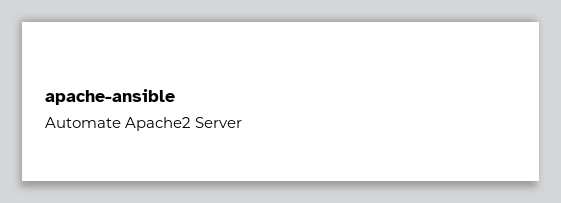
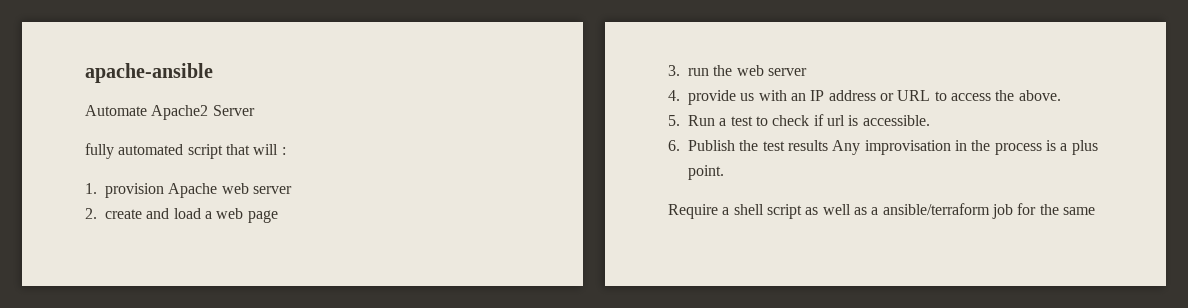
+ fully automated script that will :
+ 1. provision Apache web server
+ 2. create and load a web page
+ 3. run the web server
+ 4. provide us with an IP address or URL to access the above.
+ 5. Run a test to check if url is accessible.
+ 6. Publish the test results Any improvisation in the process is a plus point.
+ Require a shell script as well as a ansible/terraform job for the same

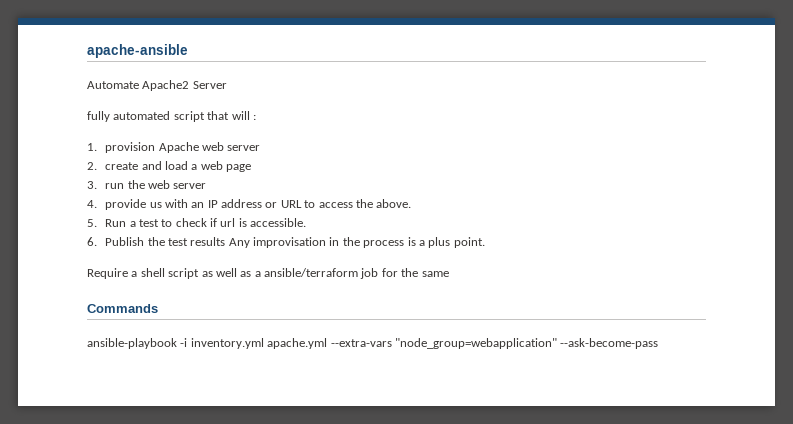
+ Commands
+ ansible-playbook -i inventory.yml apache.yml --extra-vars "node_group=webapplication" --ask-become-pass

